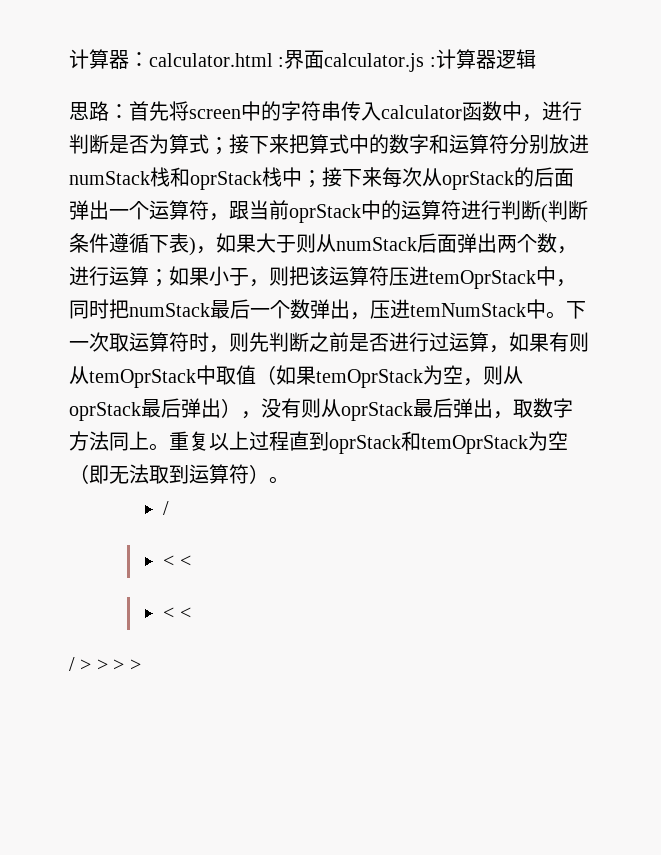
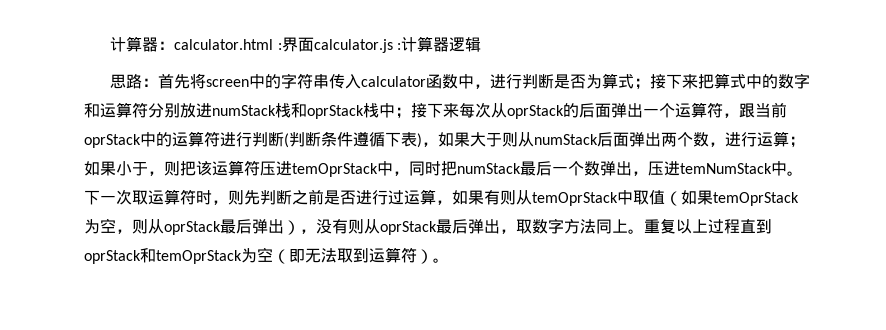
  重复以上过程直到oprStack和temOprStack为空（即无法取到运算符）。
- /
- < <
- < <
- / > > > >

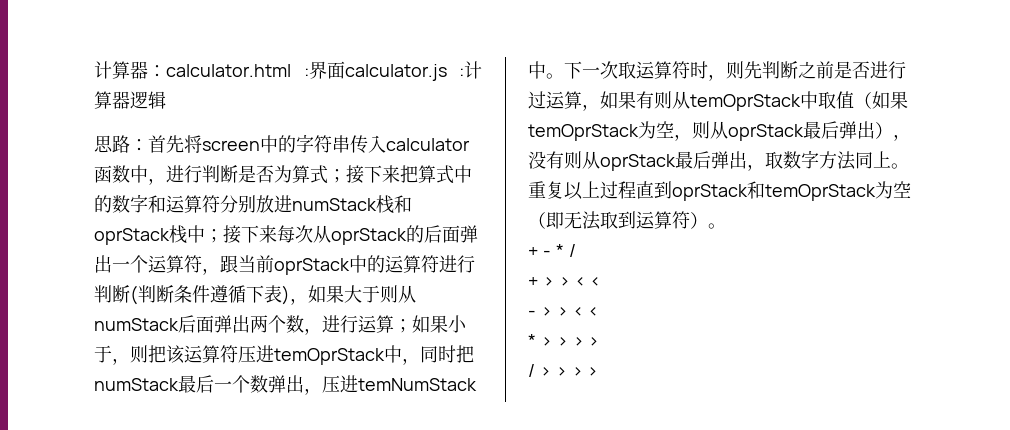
+ + - * /
+ + > > < <
+ - > > < <
+ * > > > >
+ / > > > >

